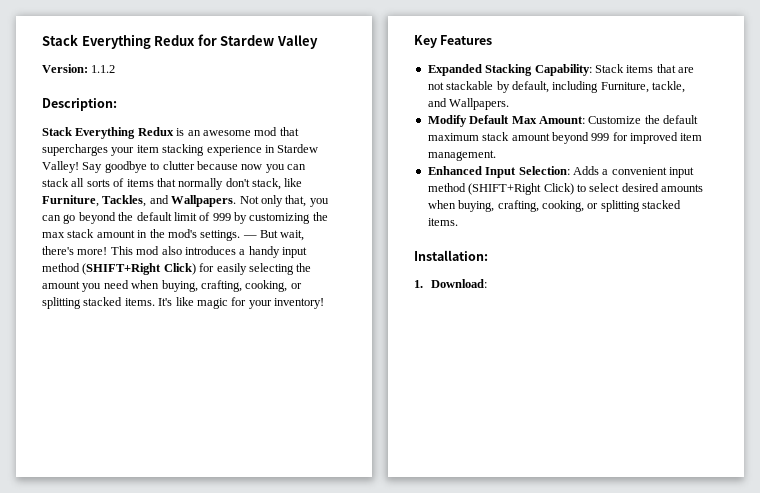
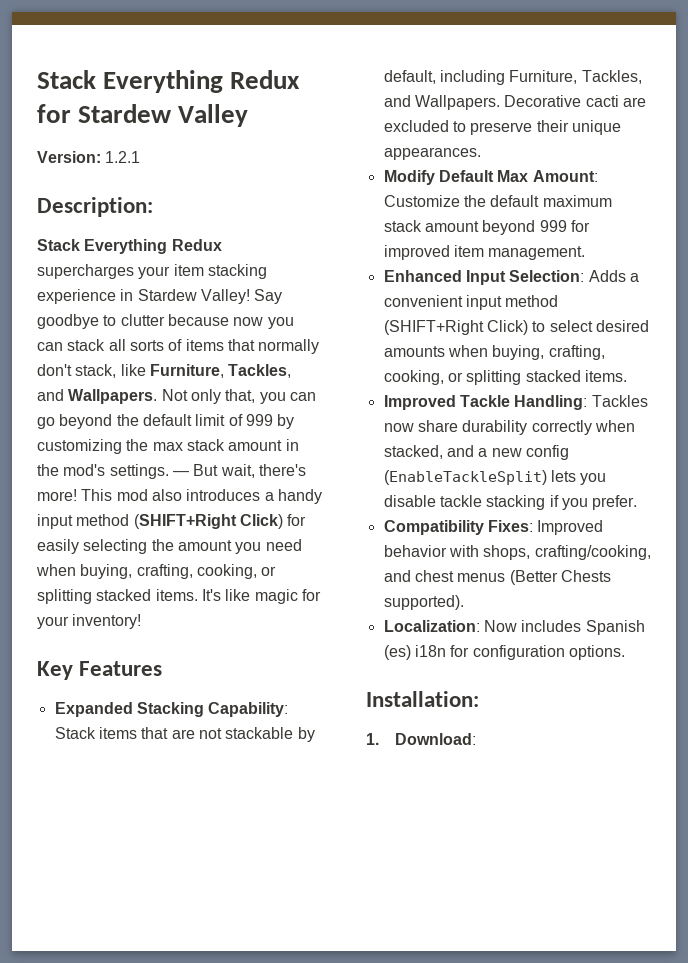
- Version: 1.1.2
+ Version: 1.2.1
- Stack Everything Redux is an awesome mod that supercharges your item stacking experience in Stardew Valley!
+ Stack Everything Redux supercharges your item stacking experience in Stardew Valley!
- Expanded Stacking Capability: Stack items that are not stackable by default, including Furniture, tackle, and Wallpapers.
+ Expanded Stacking Capability: Stack items that are not stackable by default, including Furniture, Tackles, and Wallpapers. Decorative cacti are excluded to preserve their unique appearances.
+ Improved Tackle Handling: Tackles now share durability correctly when stacked, and a new config (EnableTackleSplit) lets you disable tackle stacking if you prefer.
+ Compatibility Fixes: Improved behavior with shops, crafting/cooking, and chest menus (Better Chests supported).
+ Localization: Now includes Spanish (es) i18n for configuration options.

